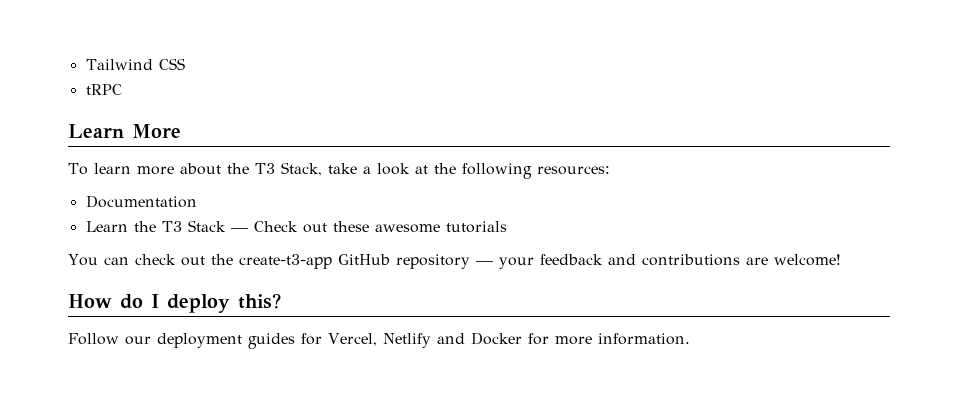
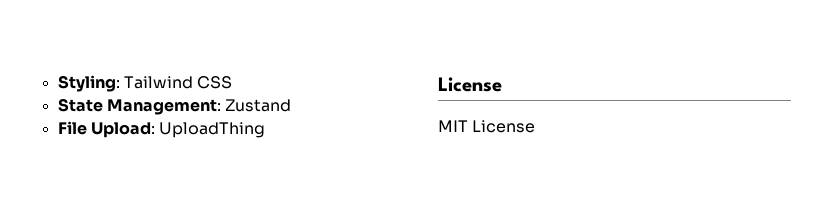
- Tailwind CSS
+ Styling: Tailwind CSS
- tRPC
- Learn More
- To learn more about the T3 Stack, take a look at the following resources:
- Documentation
- Learn the T3 Stack — Check out these awesome tutorials
- You can check out the create-t3-app GitHub repository — your feedback and contributions are welcome!
- How do I deploy this?
- Follow our deployment guides for Vercel, Netlify and Docker for more information.
+ State Management: Zustand
+ File Upload: UploadThing
+ License
+ MIT License

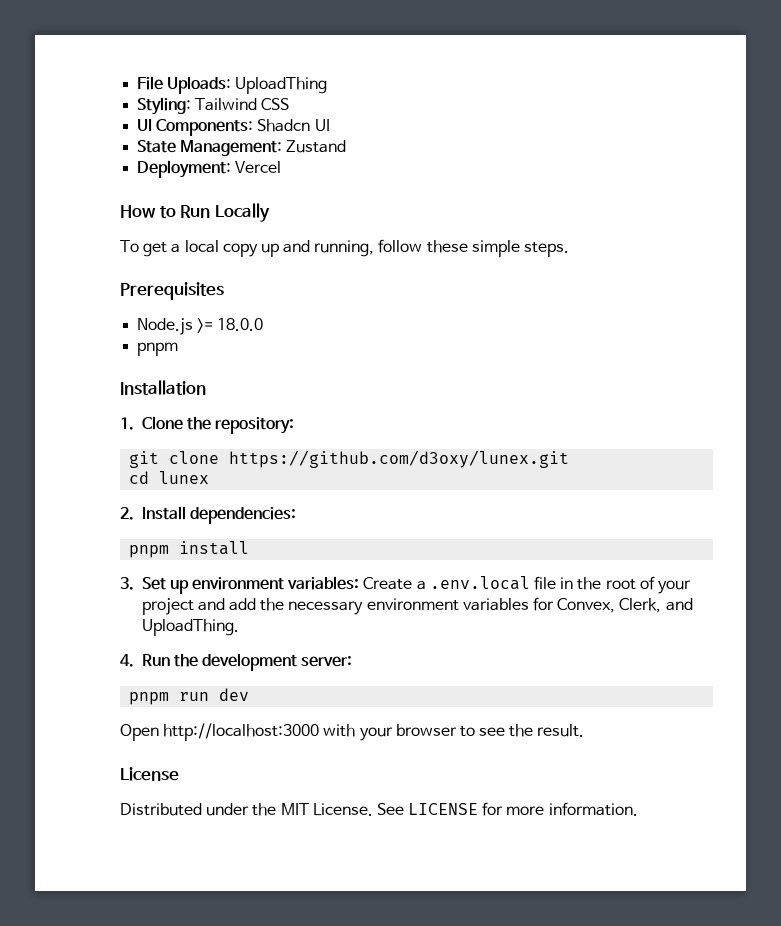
+ File Uploads: UploadThing
+ UI Components: Shadcn UI
- File Upload: UploadThing
+ Deployment: Vercel
+ How to Run Locally
+ To get a local copy up and running, follow these simple steps.
+ Prerequisites
+ Node.js >= 18.0.0
+ pnpm
+ Installation
+ 1. Clone the repository:
+ git clone https://github.com/d3oxy/lunex.git
+ cd lunex
+ 2. Install dependencies:
+ pnpm install
+ 3. Set up environment variables: Create a .env.local file in the root of your project and add the necessary environment variables for Convex, Clerk, and UploadThing.
+ 4. Run the development server:
+ pnpm run dev
+ Open http://localhost:3000 with your browser to see the result.
  License
- MIT License
+ Distributed under the MIT License. See LICENSE for more information.

